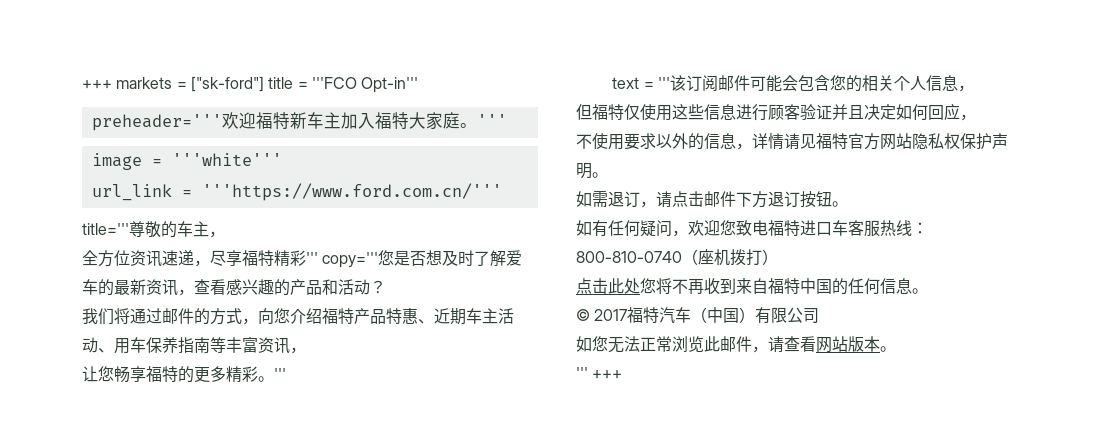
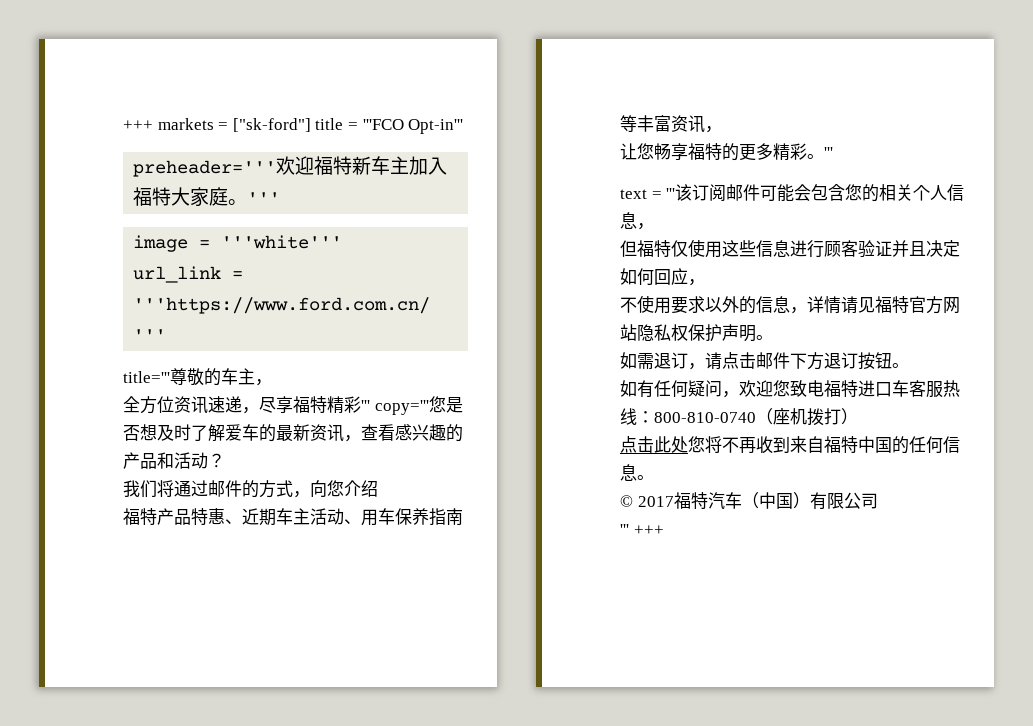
- 我们将通过邮件的方式，向您介绍福特产品特惠、近期车主活动、用车保养指南等丰富资讯，
+ 我们将通过邮件的方式，向您介绍
+ 福特产品特惠、近期车主活动、用车保养指南等丰富资讯，
- 如您无法正常浏览此邮件，请查看网站版本。

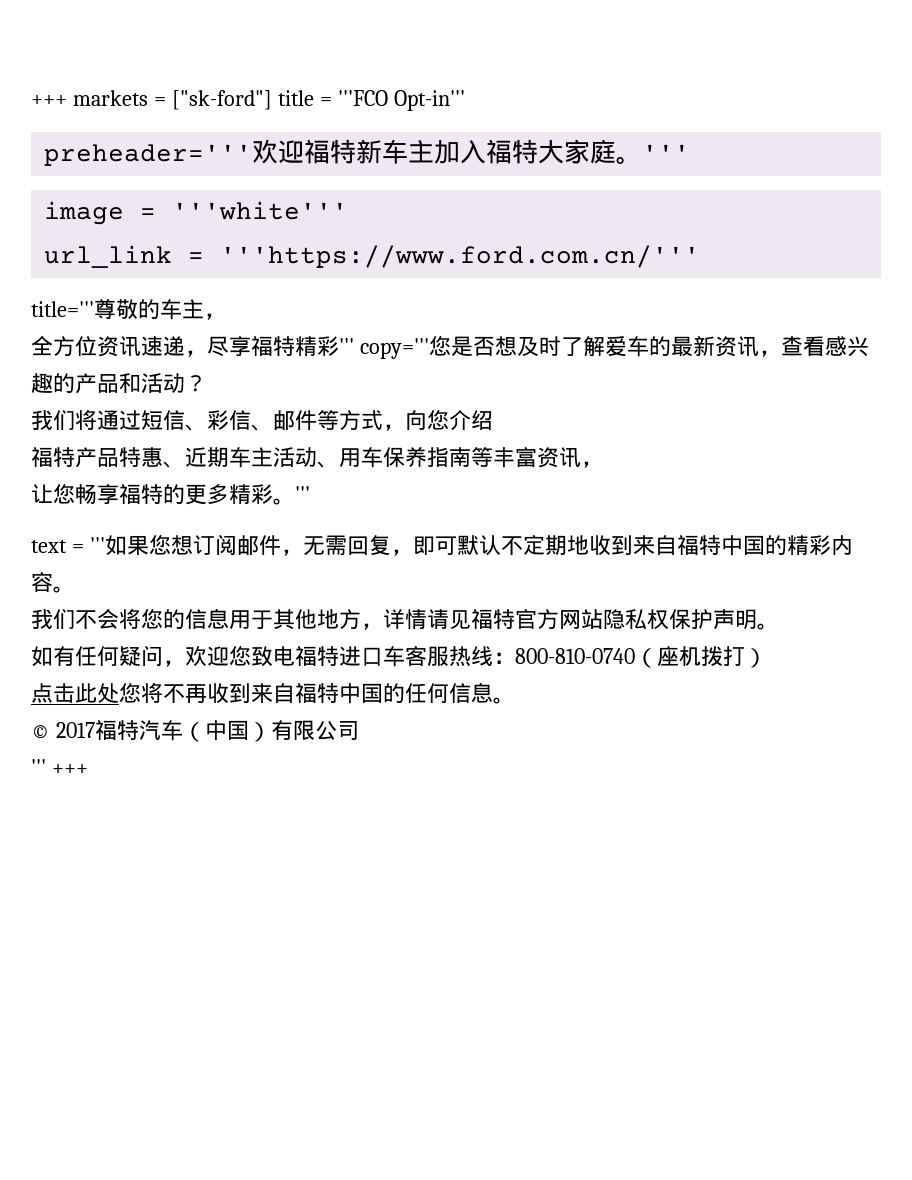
- 我们将通过邮件的方式，向您介绍
+ 我们将通过短信、彩信、邮件等方式，向您介绍
- text = '''该订阅邮件可能会包含您的相关个人信息，
- 但福特仅使用这些信息进行顾客验证并且决定如何回应，
- 不使用要求以外的信息，详情请见福特官方网站隐私权保护声明。
+ text = '''如果您想订阅邮件，无需回复，即可默认不定期地收到来自福特中国的精彩内容。
+ 我们不会将您的信息用于其他地方，详情请见福特官方网站隐私权保护声明。
- 如需退订，请点击邮件下方退订按钮。

